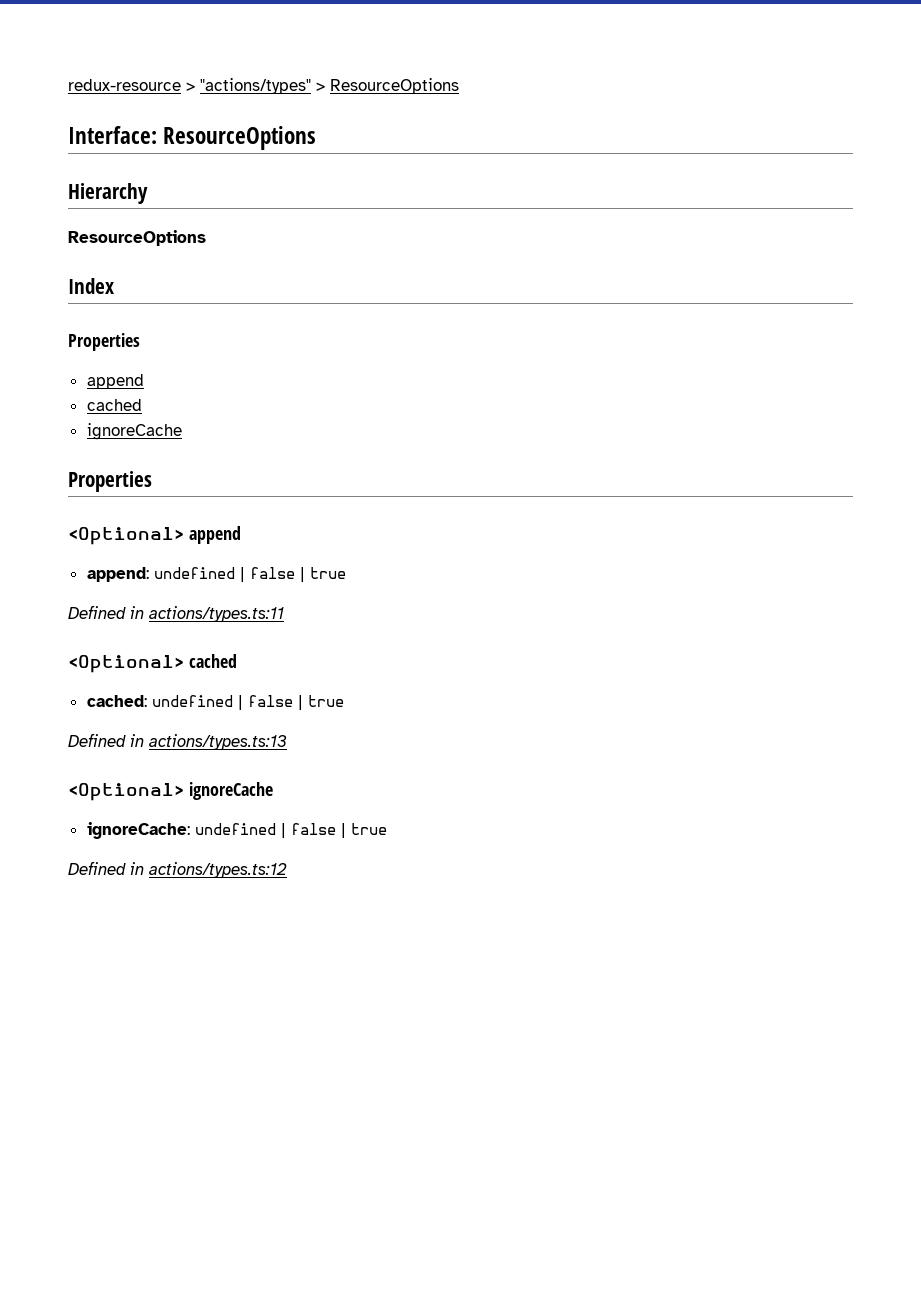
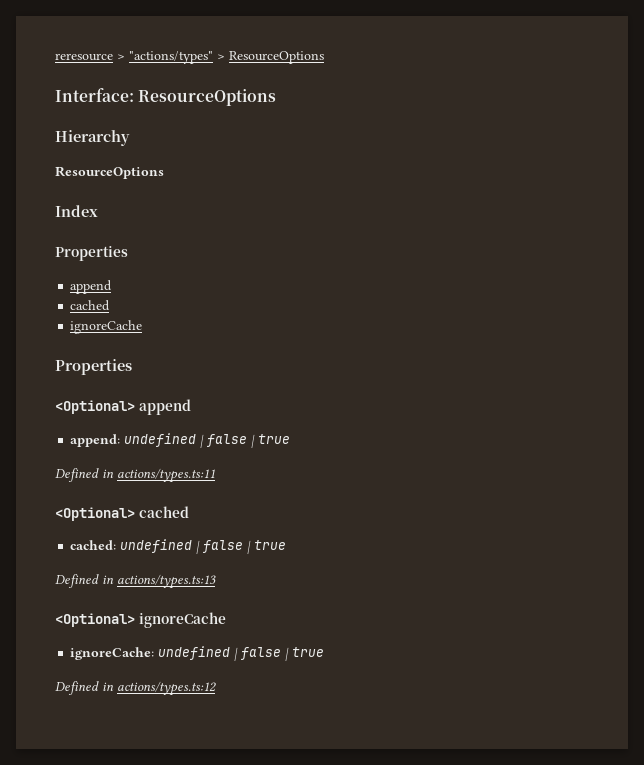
- redux-resource > "actions/types" > ResourceOptions
+ reresource > "actions/types" > ResourceOptions

